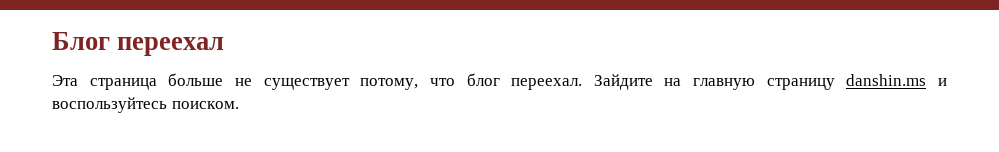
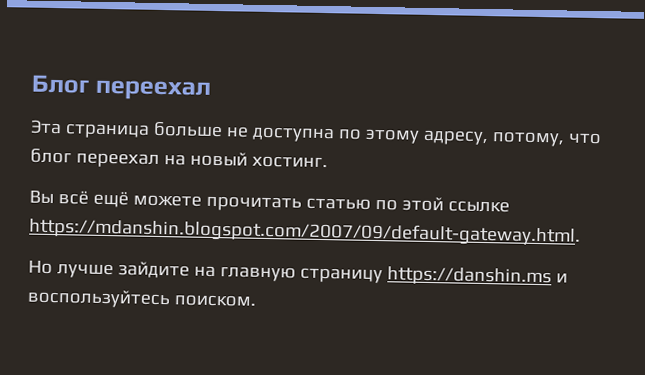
- Эта страница больше не существует потому, что блог переехал. Зайдите на главную страницу danshin.ms и воспользуйтесь поиском.
+ Эта страница больше не доступна по этому адресу, потому, что блог переехал на новый хостинг.
+ Вы всё ещё можете прочитать статью по этой ссылке https://mdanshin.blogspot.com/2007/09/default-gateway.html.
+ Но лучше зайдите на главную страницу https://danshin.ms и воспользуйтесь поиском.

